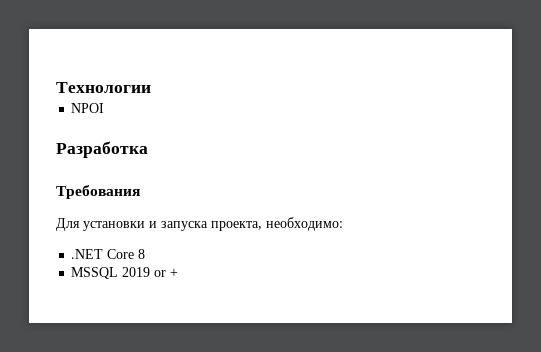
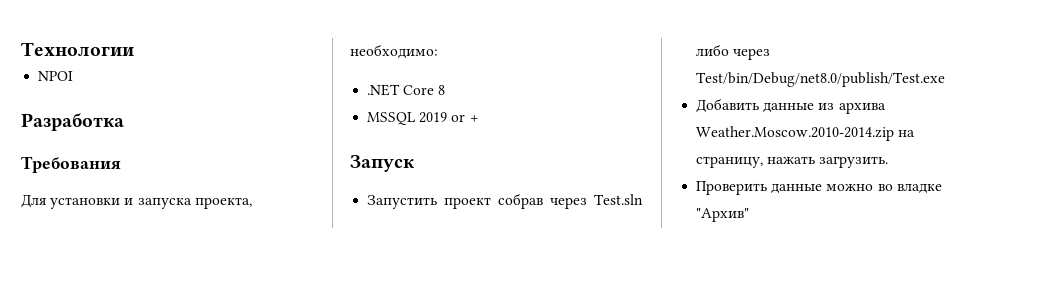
+ Запуск
+ Запустить проект собрав через Test.sln либо через Test/bin/Debug/net8.0/publish/Test.exe
+ Добавить данные из архива Weather.Moscow.2010-2014.zip на страницу, нажать загрузить.
+ Проверить данные можно во владке "Архив"

